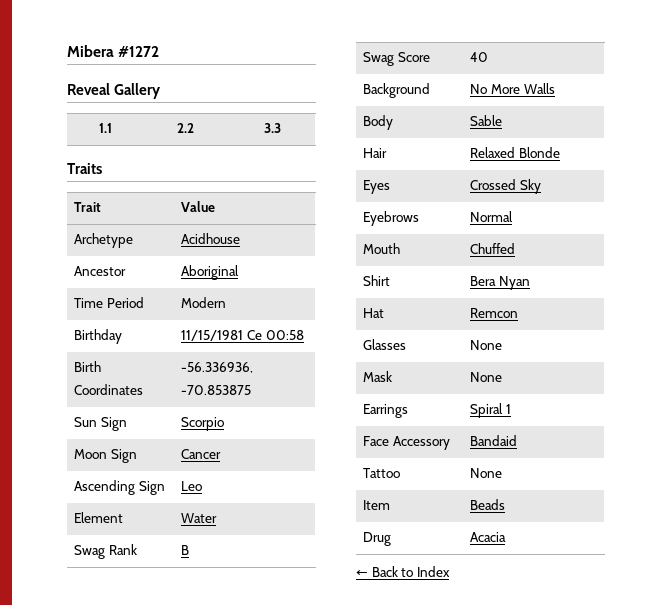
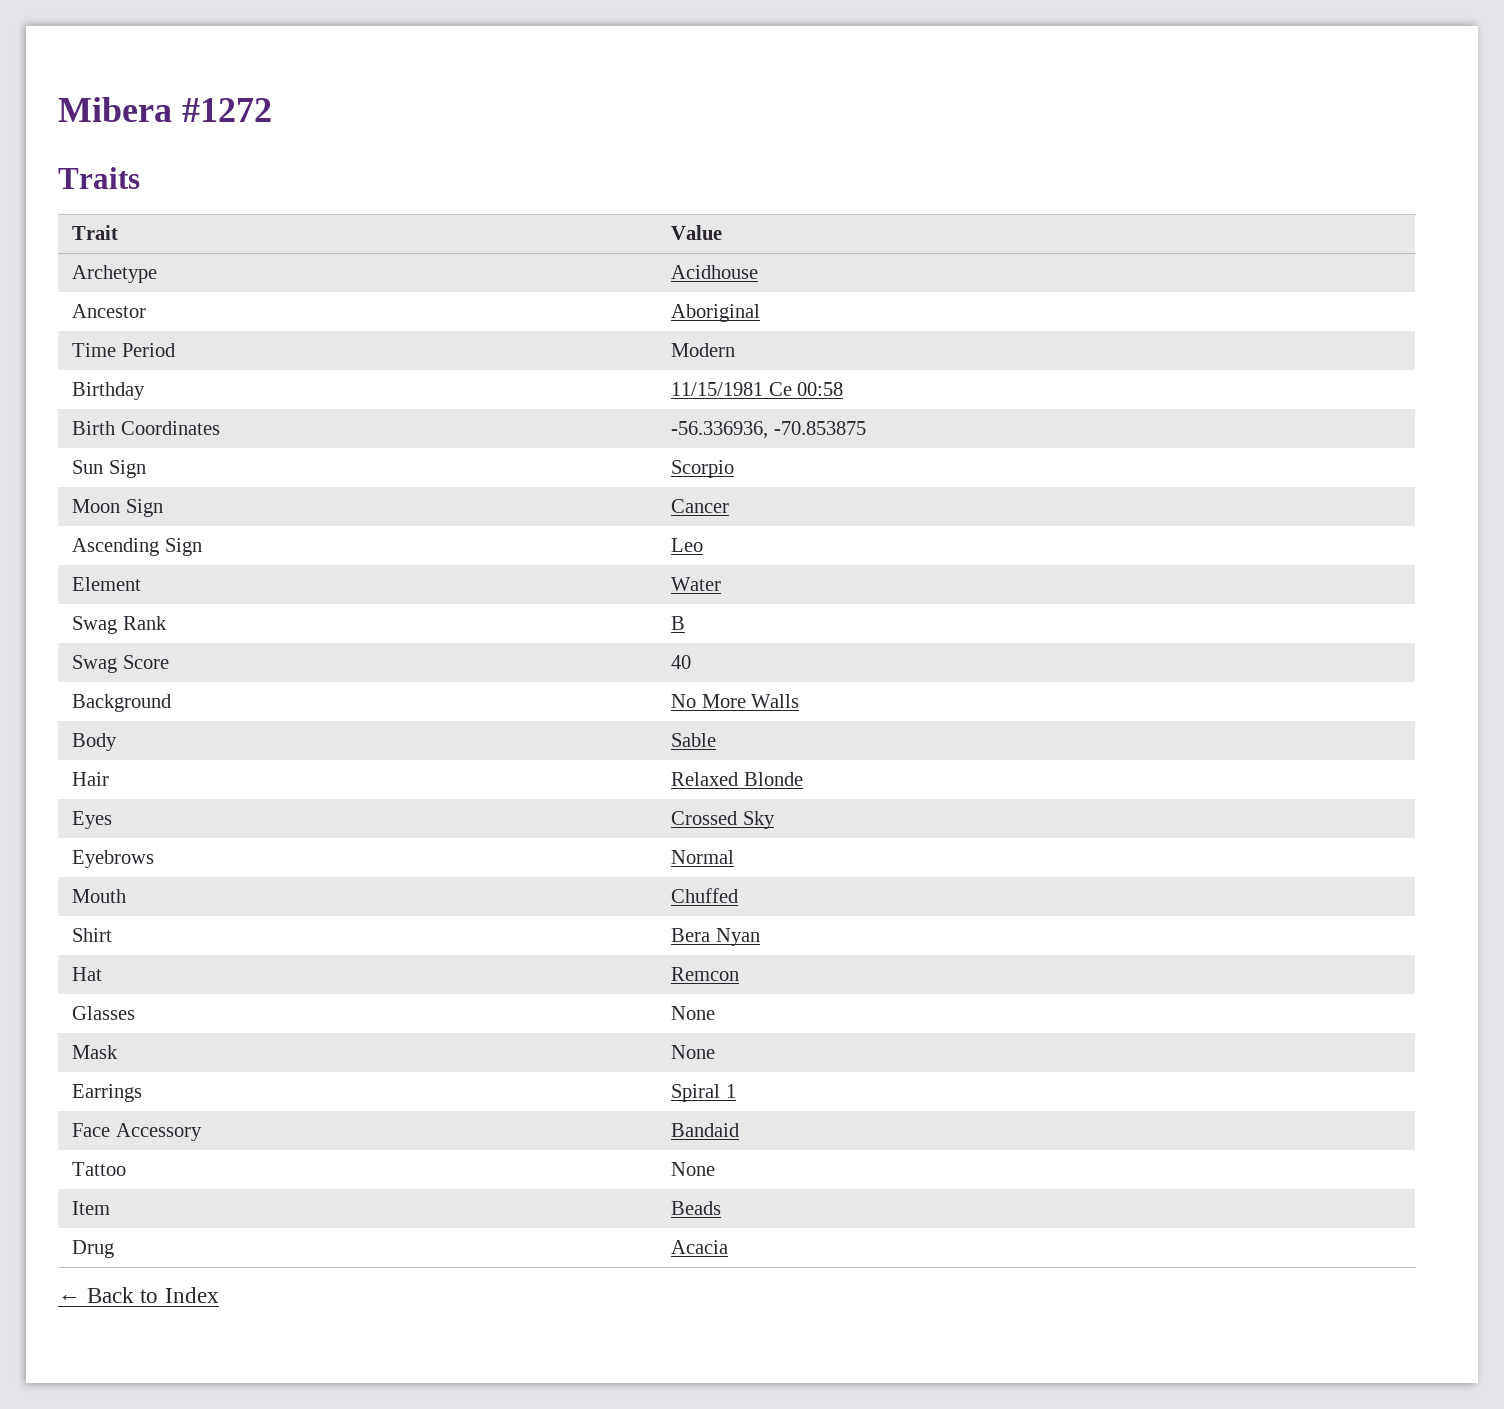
- Reveal Gallery
- 1.1 | 2.2 | 3.3

